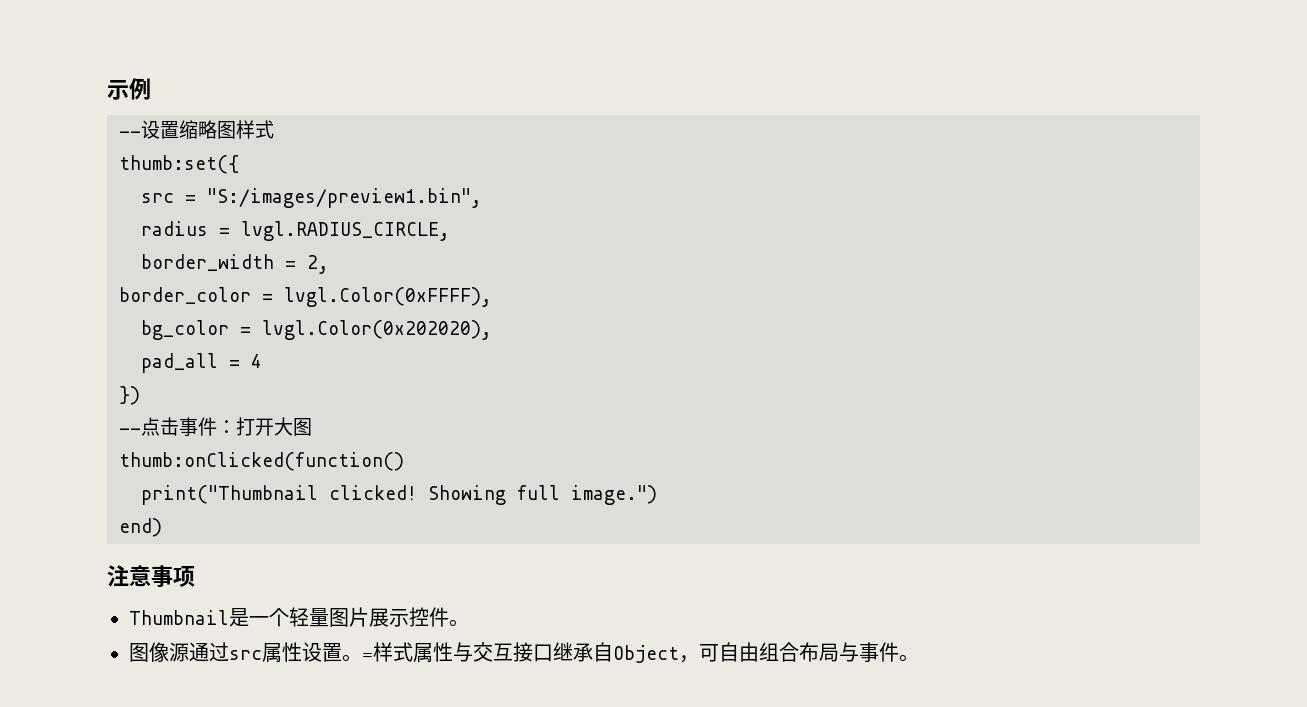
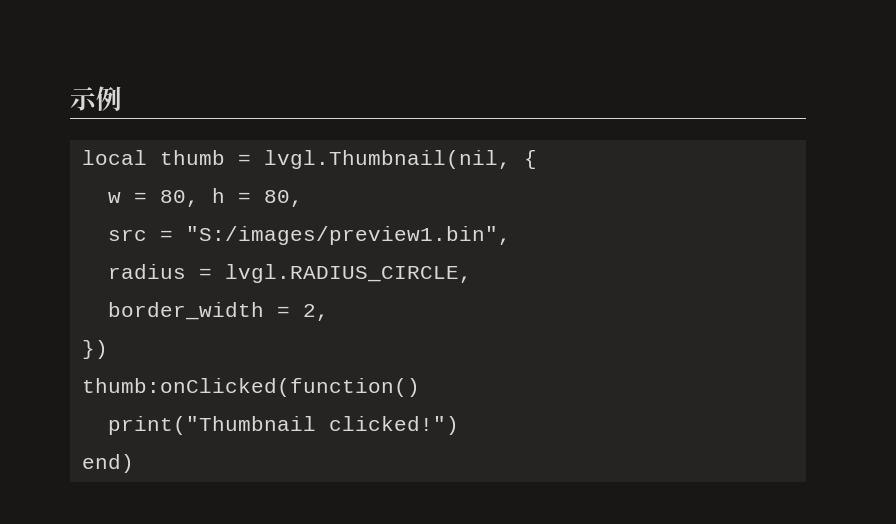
- --设置缩略图样式
- thumb:set({
+ local thumb = lvgl.Thumbnail(nil, {
+ w = 80, h = 80,
- border_color = lvgl.Color(0xFFFF),
- bg_color = lvgl.Color(0x202020),
- pad_all = 4
  })
- --点击事件：打开大图
  thumb:onClicked(function()
- print("Thumbnail clicked! Showing full image.")
+ print("Thumbnail clicked!")
  end)
- 注意事项
- Thumbnail是一个轻量图片展示控件。
- 图像源通过src属性设置。=样式属性与交互接口继承自Object，可自由组合布局与事件。

